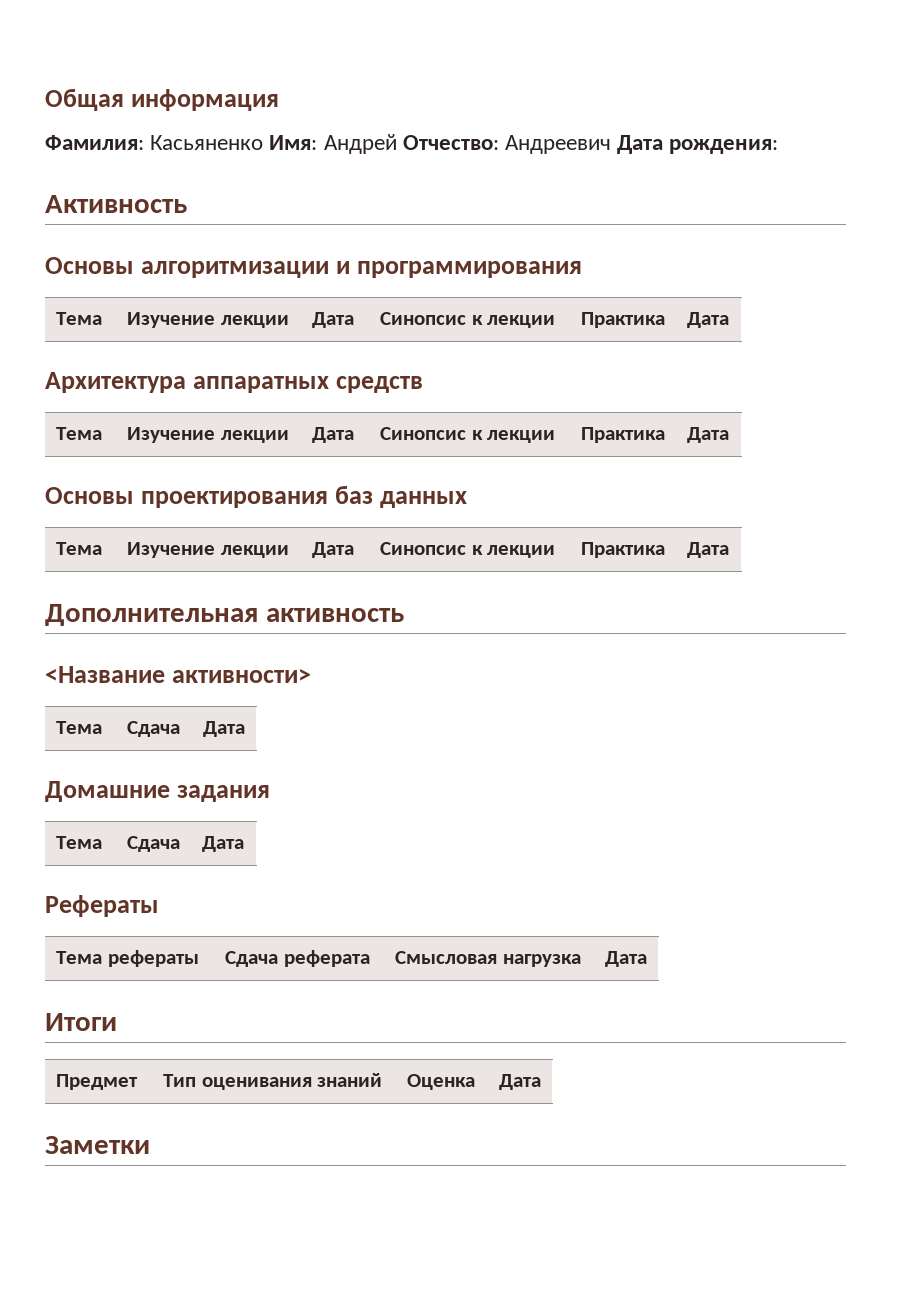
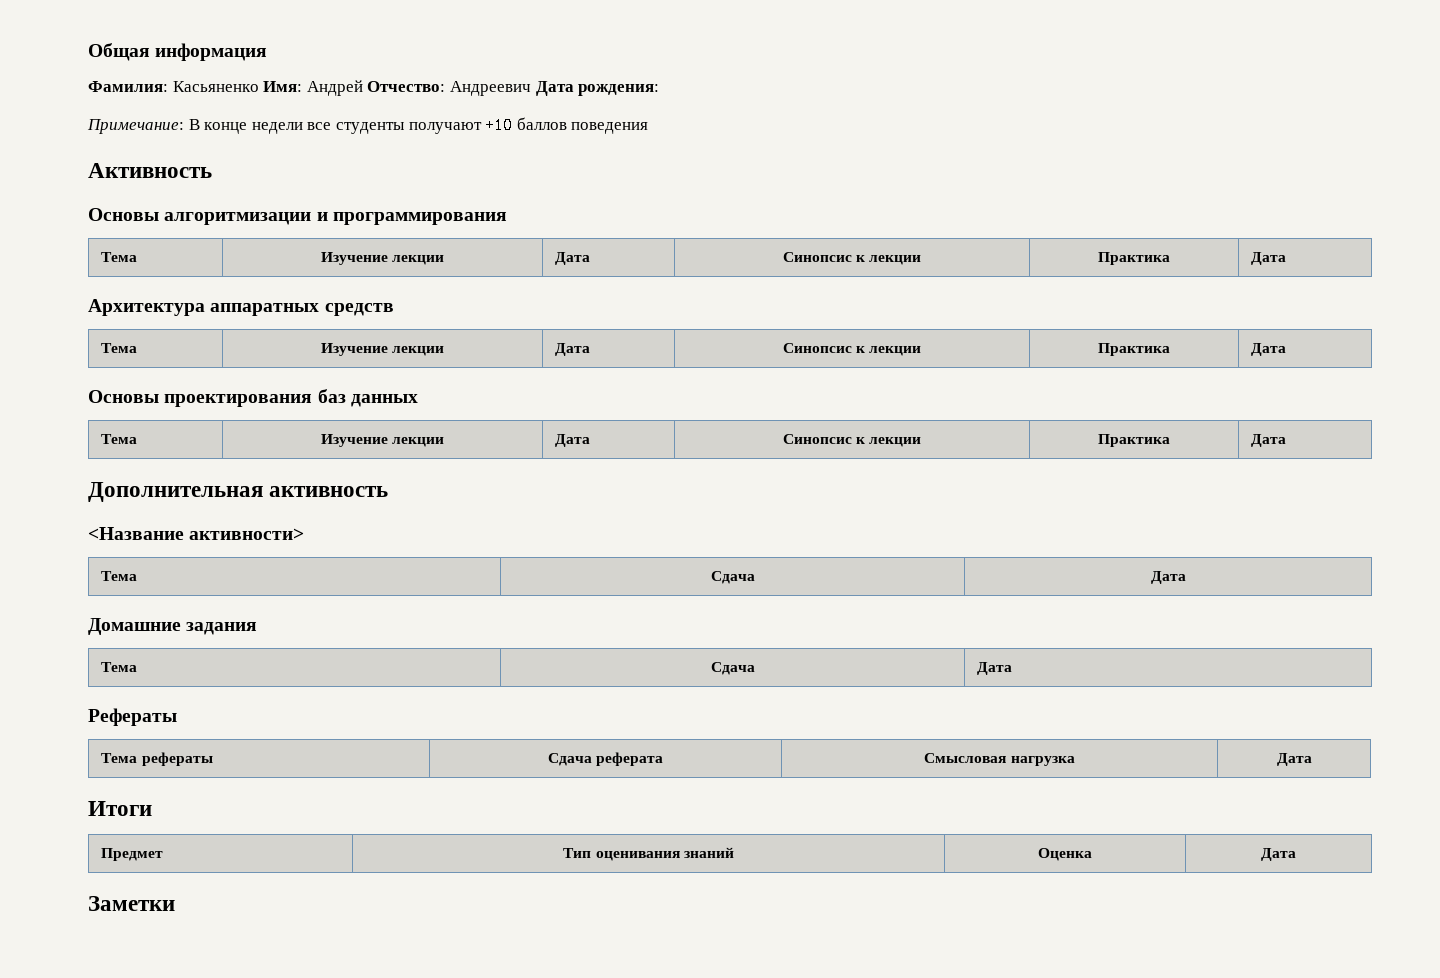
+ Примечание: В конце недели все студенты получают +10 баллов поведения

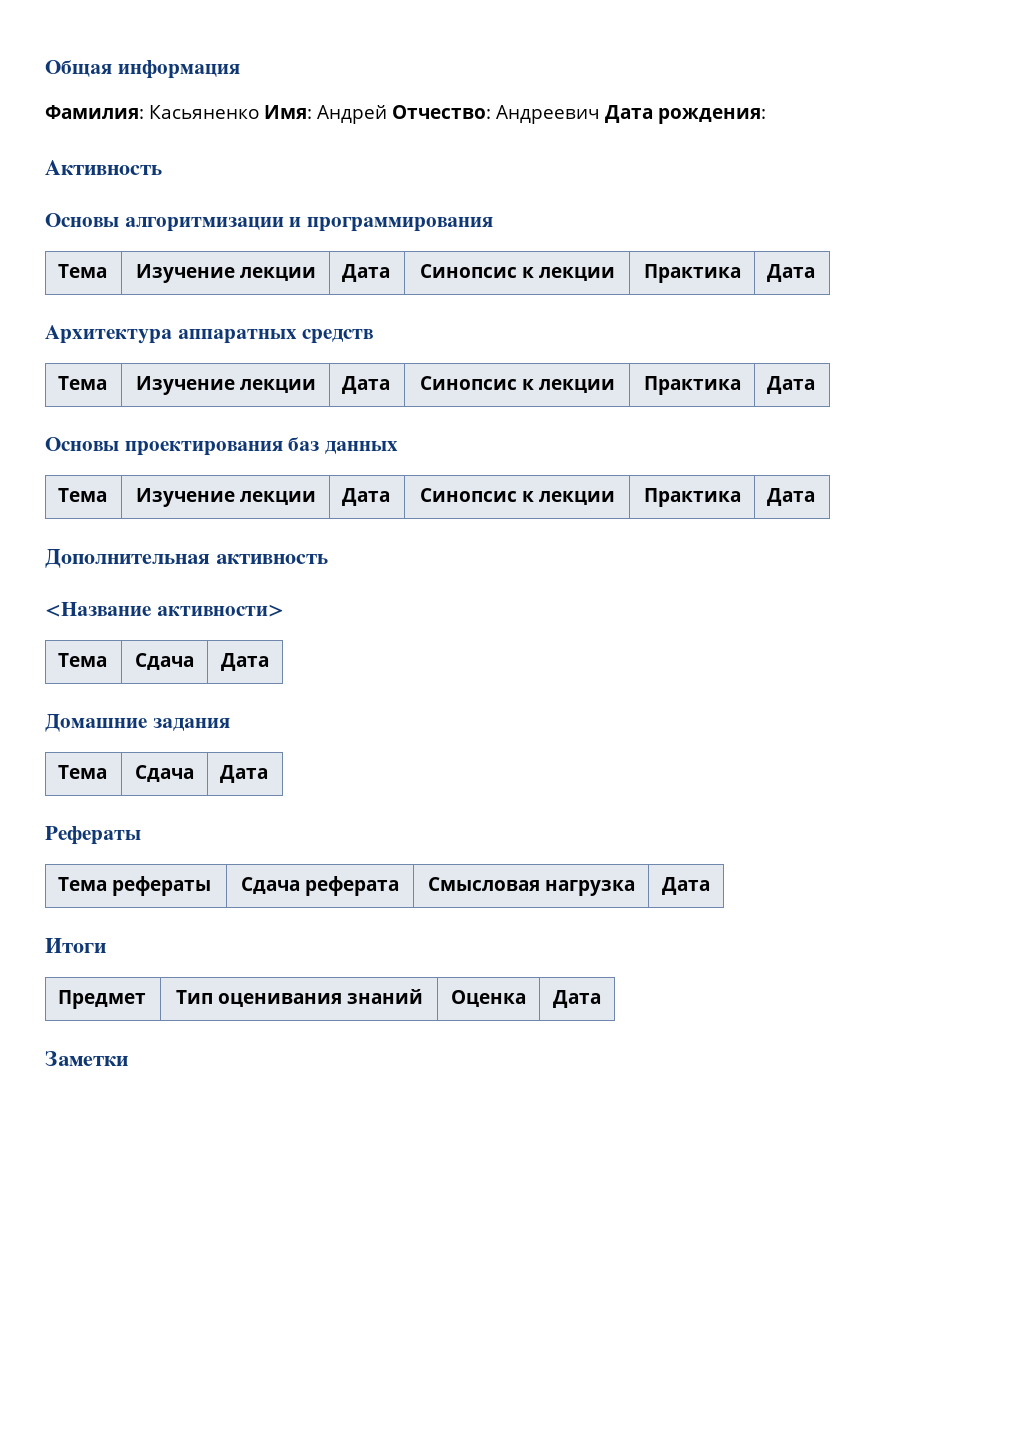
- Примечание: В конце недели все студенты получают +10 баллов поведения

